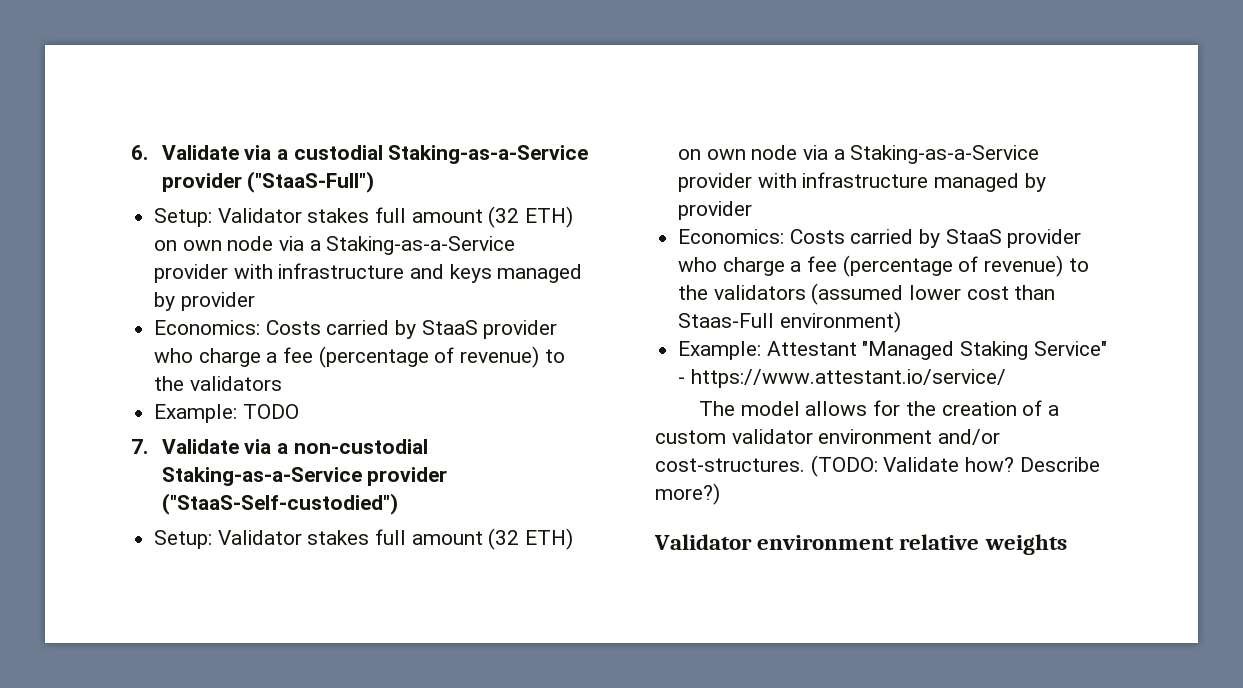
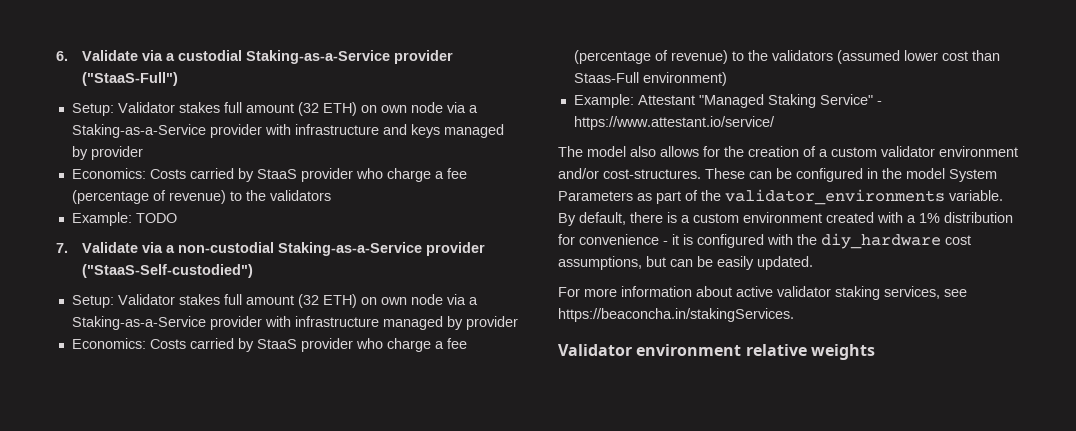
- The model allows for the creation of a custom validator environment and/or cost-structures.
+ The model also allows for the creation of a custom validator environment and/or cost-structures.
- (TODO: Validate how? Describe more?)
+ These can be configured in the model System Parameters as part of the validator_environments variable. By default, there is a custom environment created with a 1% distribution for convenience - it is configured with the diy_hardware cost assumptions, but can be easily updated.
+ For more information about active validator staking services, see https://beaconcha.in/stakingServices.

